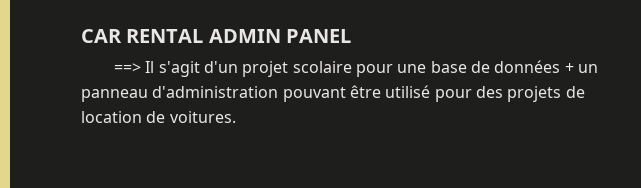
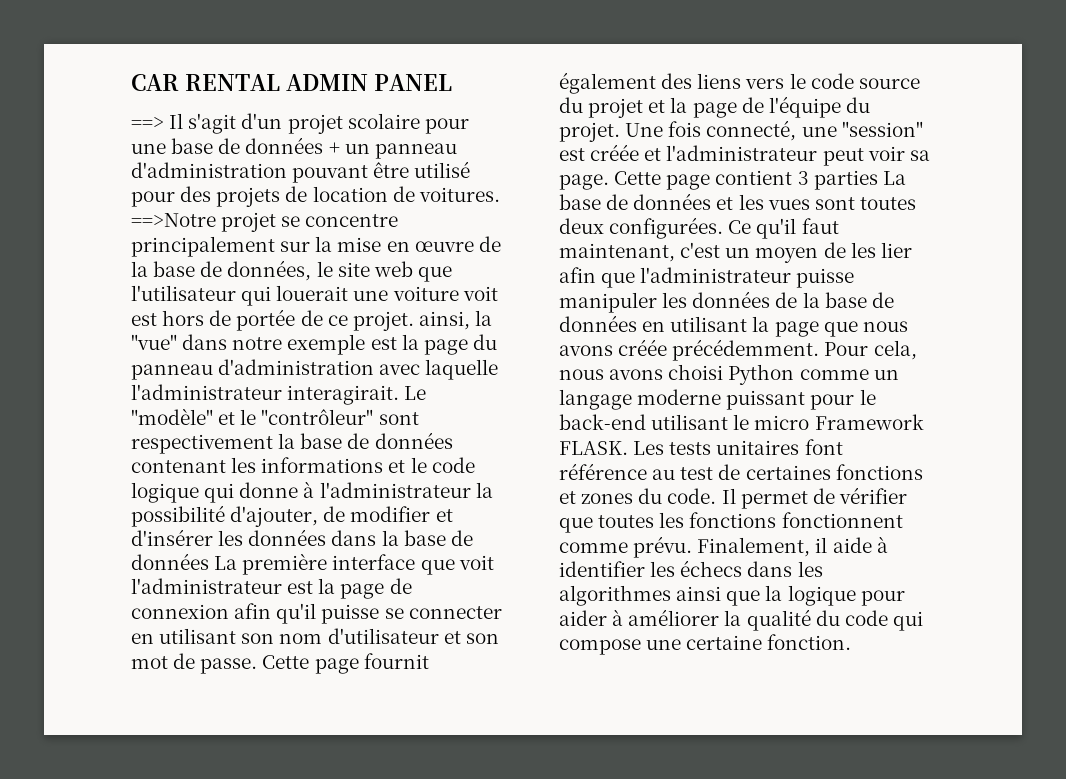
+ ==>Notre projet se concentre principalement sur la mise en œuvre de la base de données, le site web que l'utilisateur qui louerait une voiture voit est hors de portée de ce projet. ainsi, la "vue" dans notre exemple est la page du panneau d'administration avec laquelle l'administrateur interagirait. Le "modèle" et le "contrôleur" sont respectivement la base de données contenant les informations et le code logique qui donne à l'administrateur la possibilité d'ajouter, de modifier et d'insérer les données dans la base de données La première interface que voit l'administrateur est la page de connexion afin qu'il puisse se connecter en utilisant son nom d'utilisateur et son mot de passe. Cette page fournit également des liens vers le code source du projet et la page de l'équipe du projet. Une fois connecté, une "session" est créée et l'administrateur peut voir sa page. Cette page contient 3 parties La base de données et les vues sont toutes deux configurées. Ce qu'il faut maintenant, c'est un moyen de les lier afin que l'administrateur puisse manipuler les données de la base de données en utilisant la page que nous avons créée précédemment. Pour cela, nous avons choisi Python comme un langage moderne puissant pour le back-end utilisant le micro Framework FLASK. Les tests unitaires font référence au test de certaines fonctions et zones du code. Il permet de vérifier que toutes les fonctions fonctionnent comme prévu. Finalement, il aide à identifier les échecs dans les algorithmes ainsi que la logique pour aider à améliorer la qualité du code qui compose une certaine fonction.

